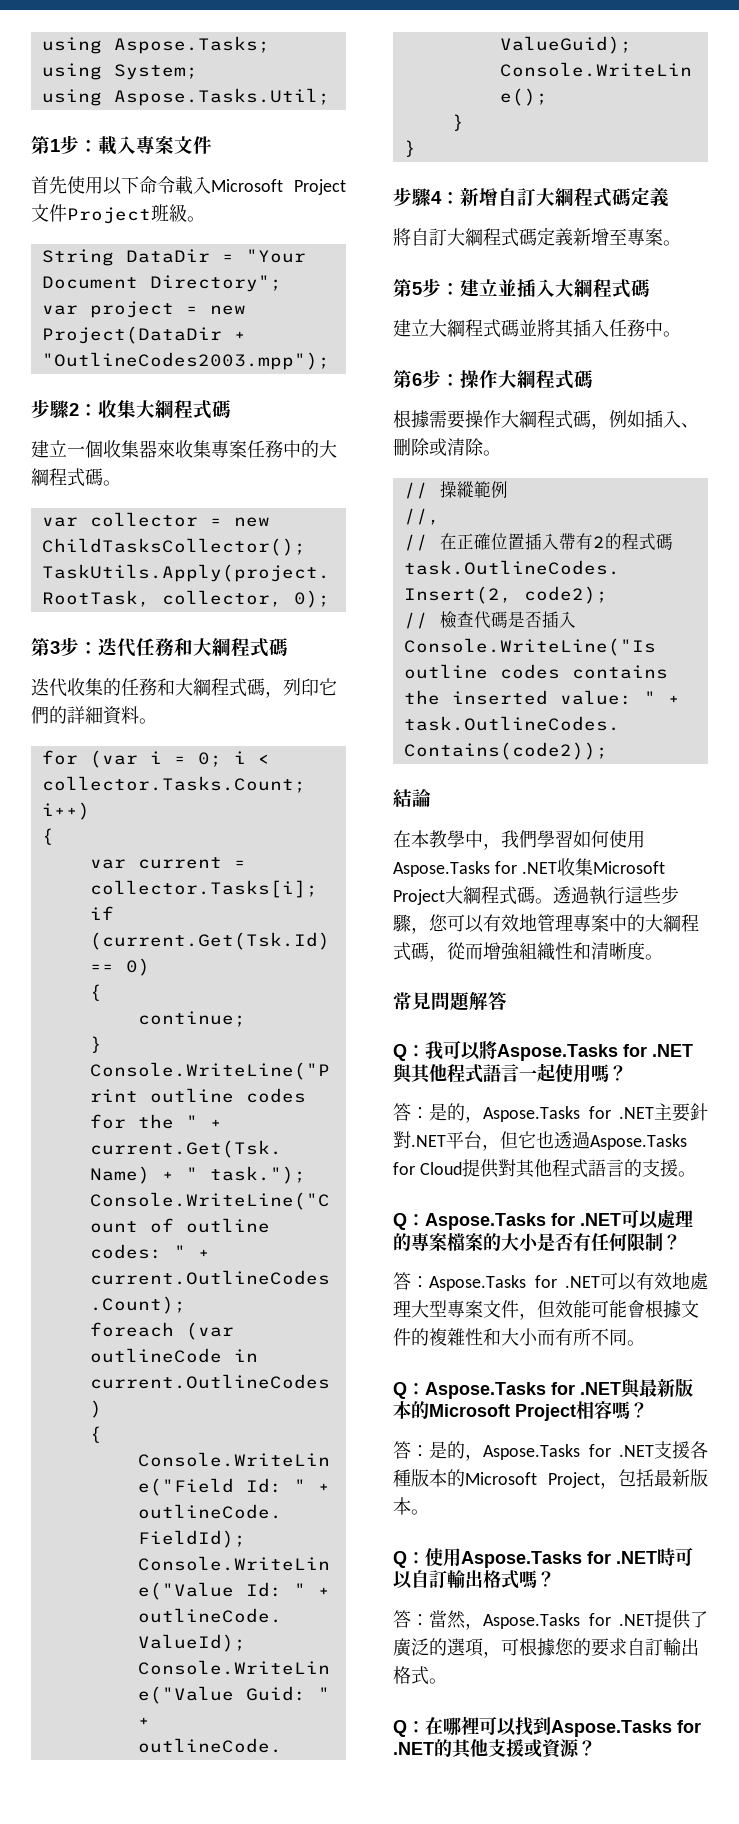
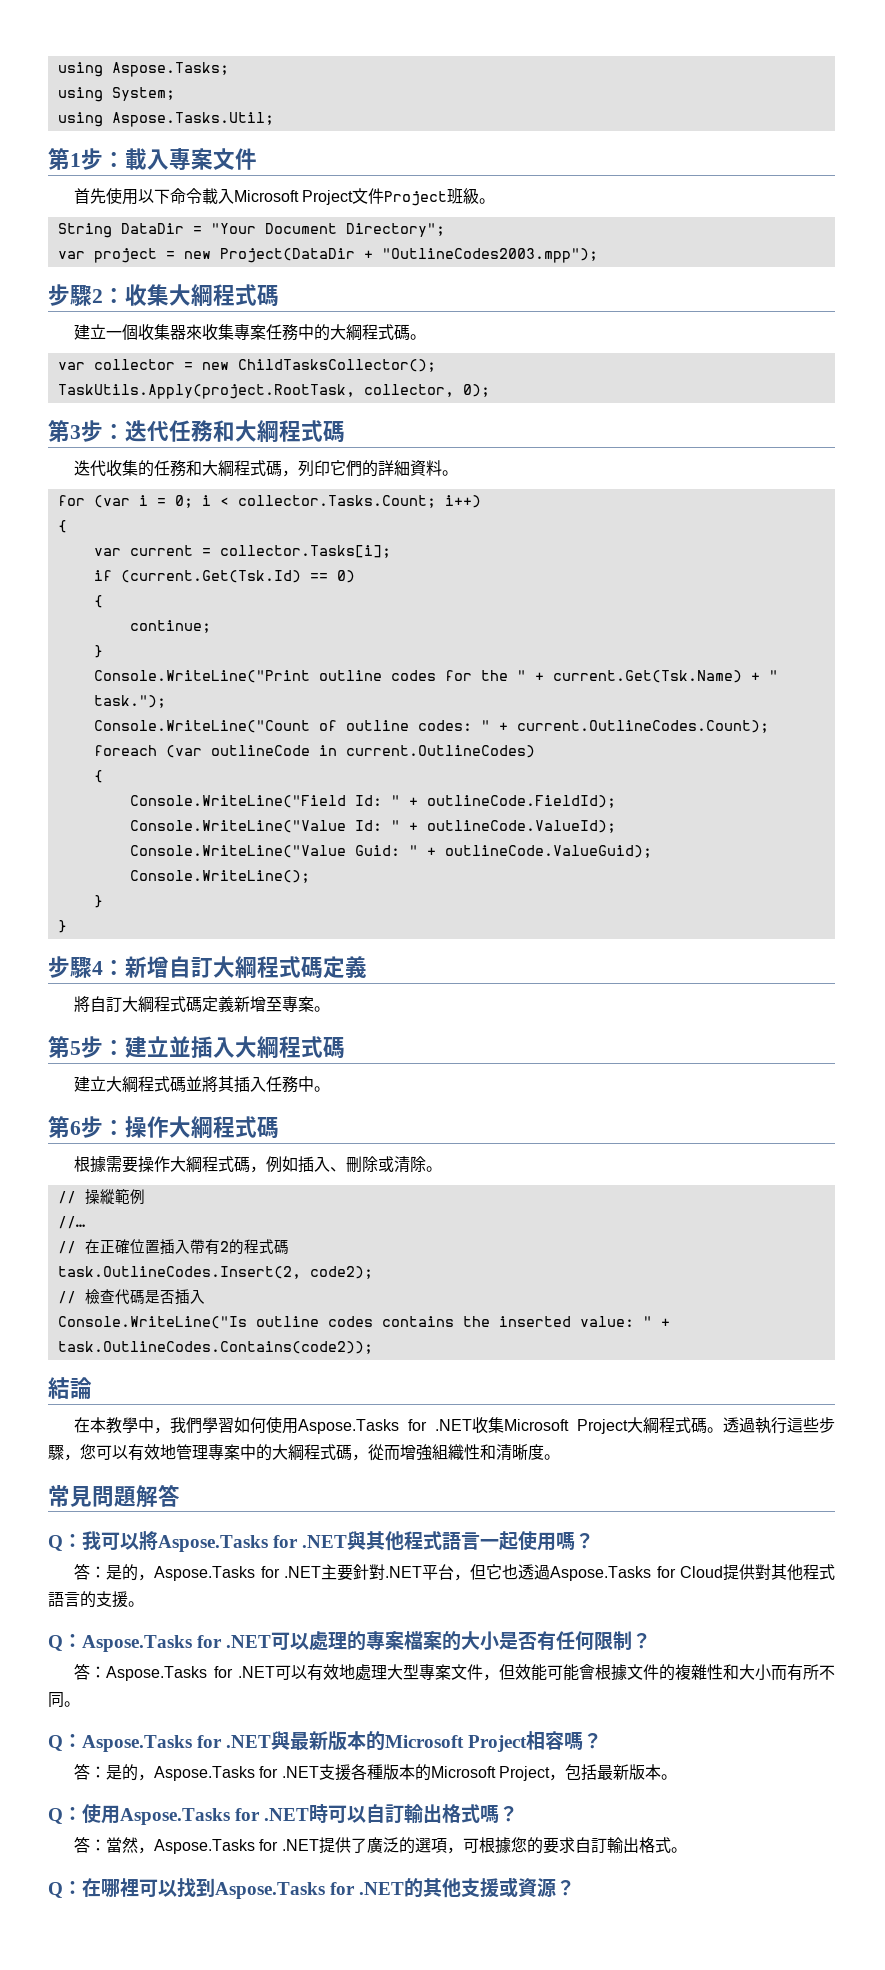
- //,
+ //…

